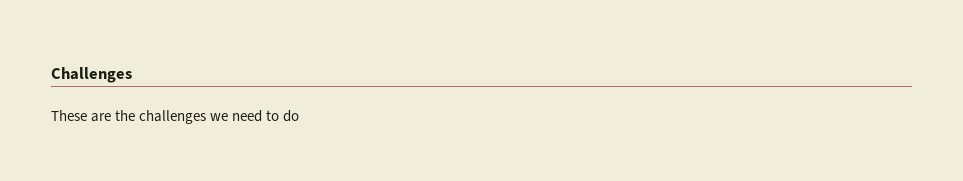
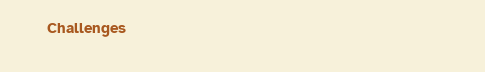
- These are the challenges we need to do

